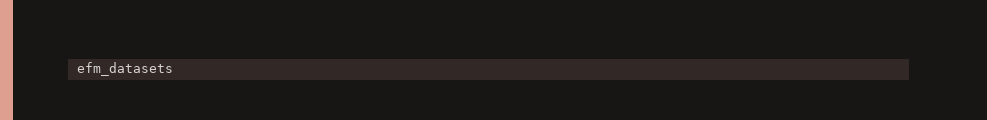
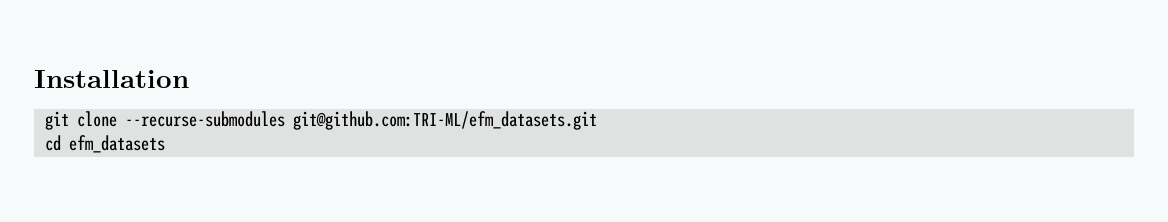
- efm_datasets
+ Installation
+ git clone --recurse-submodules git@github.com:TRI-ML/efm_datasets.git
+ cd efm_datasets

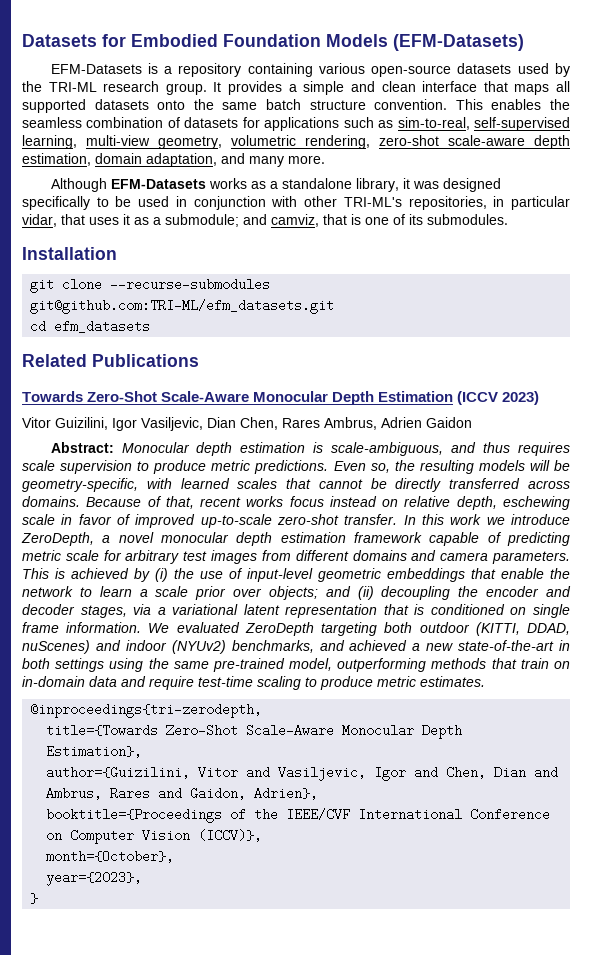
+ Datasets for Embodied Foundation Models (EFM-Datasets)
+ EFM-Datasets is a repository containing various open-source datasets used by the TRI-ML research group. It provides a simple and clean interface that maps all supported datasets onto the same batch structure convention. This enables the seamless combination of datasets for applications such as sim-to-real, self-supervised learning, multi-view geometry, volumetric rendering, zero-shot scale-aware depth estimation, domain adaptation, and many more.
+ Although EFM-Datasets works as a standalone library, it was designed specifically to be used in conjunction with other TRI-ML's repositories, in particular vidar, that uses it as a submodule; and camviz, that is one of its submodules.
+ Related Publications
+ Towards Zero-Shot Scale-Aware Monocular Depth Estimation (ICCV 2023)
+ Vitor Guizilini, Igor Vasiljevic, Dian Chen, Rares Ambrus, Adrien Gaidon
+ Abstract: Monocular depth estimation is scale-ambiguous, and thus requires scale supervision to produce metric predictions. Even so, the resulting models will be geometry-specific, with learned scales that cannot be directly transferred across domains. Because of that, recent works focus instead on relative depth, eschewing scale in favor of improved up-to-scale zero-shot transfer. In this work we introduce ZeroDepth, a novel monocular depth estimation framework capable of predicting metric scale for arbitrary test images from different domains and camera parameters. This is achieved by (i) the use of input-level geometric embeddings that enable the network to learn a scale prior over objects; and (ii) decoupling the encoder and decoder stages, via a variational latent representation that is conditioned on single frame information. We evaluated ZeroDepth targeting both outdoor (KITTI, DDAD, nuScenes) and indoor (NYUv2) benchmarks, and achieved a new state-of-the-art in both settings using the same pre-trained model, outperforming methods that train on in-domain data and require test-time scaling to produce metric estimates.
+ @inproceedings{tri-zerodepth,
+ title={Towards Zero-Shot Scale-Aware Monocular Depth Estimation},
+ author={Guizilini, Vitor and Vasiljevic, Igor and Chen, Dian and Ambrus, Rares and Gaidon, Adrien},
+ booktitle={Proceedings of the IEEE/CVF International Conference on Computer Vision (ICCV)},
+ month={October},
+ year={2023},
+ }

